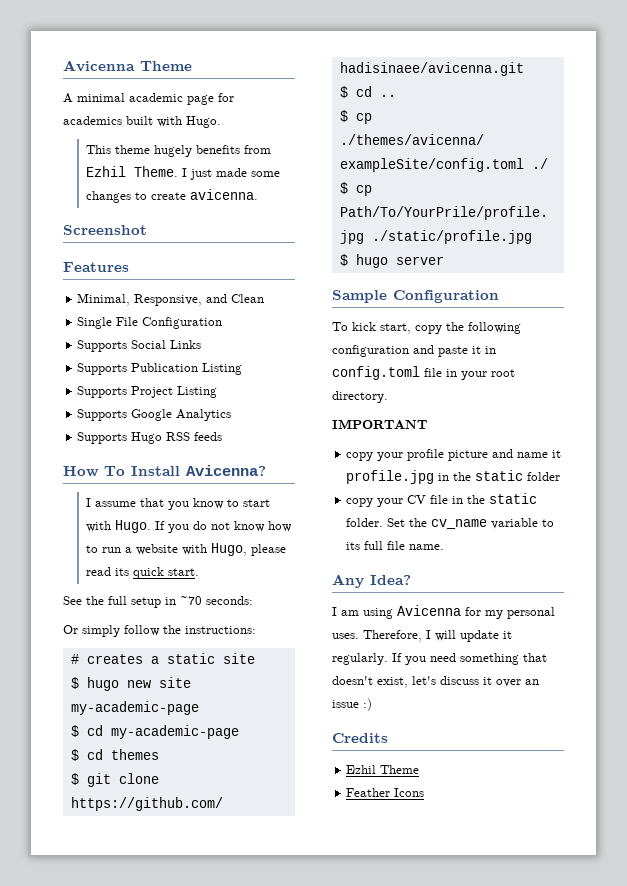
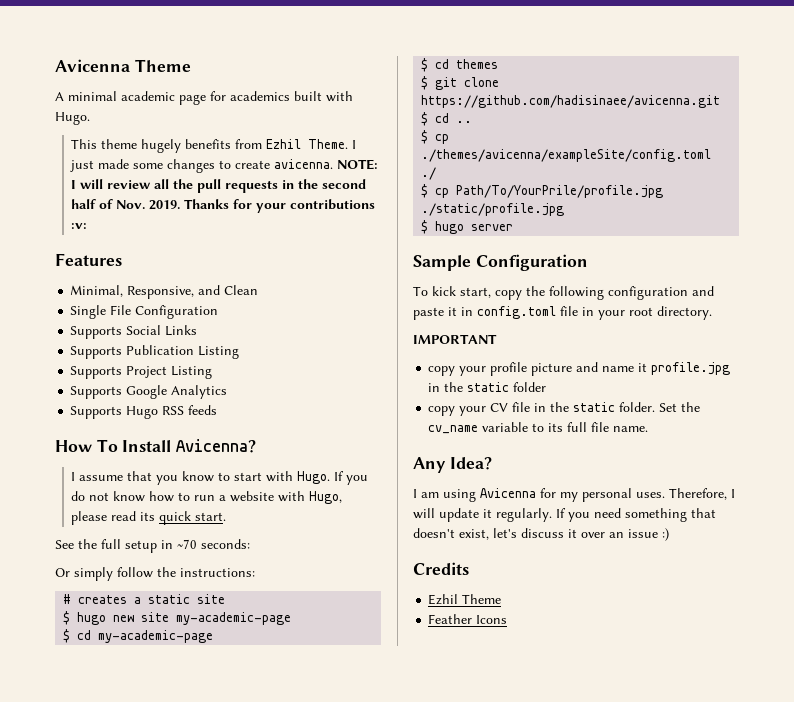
- I just made some changes to create avicenna.
- Screenshot
+ I just made some changes to create avicenna. NOTE: I will review all the pull requests in the second half of Nov. 2019. Thanks for your contributions :v:

